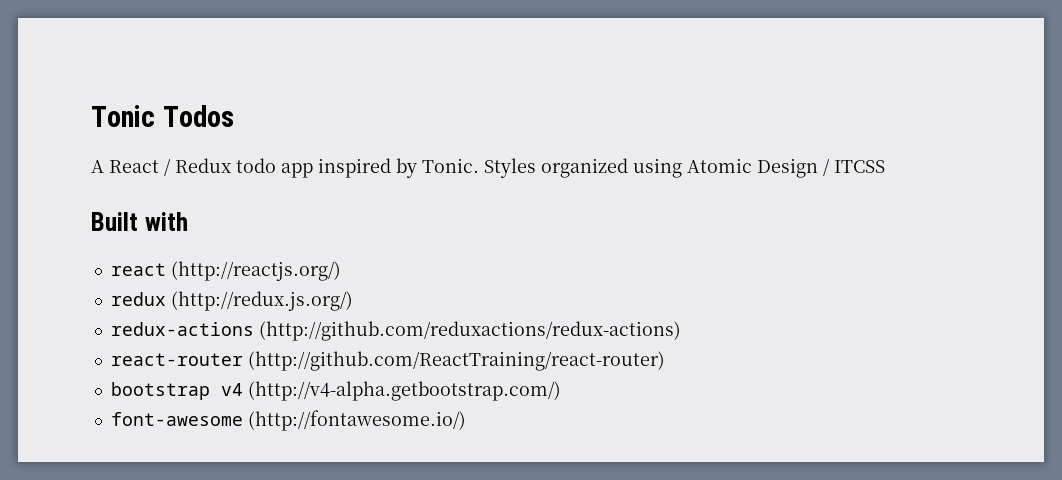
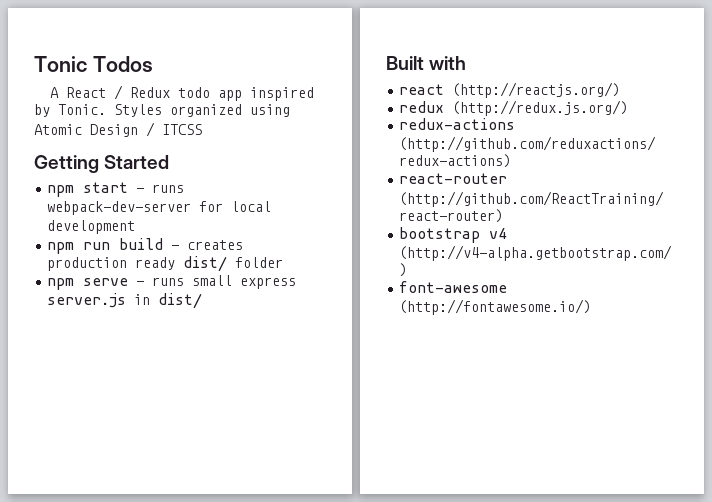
+ Getting Started
+ npm start - runs webpack-dev-server for local development
+ npm run build - creates production ready dist/ folder
+ npm serve - runs small express server.js in dist/

